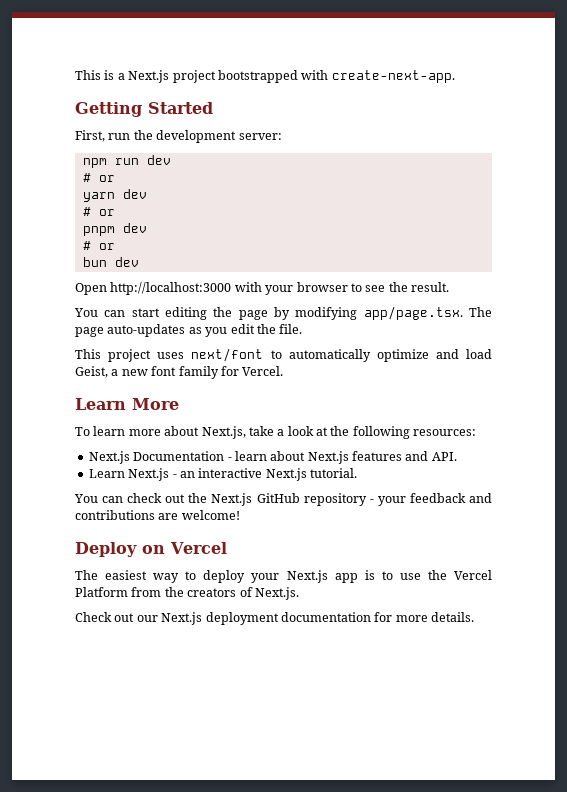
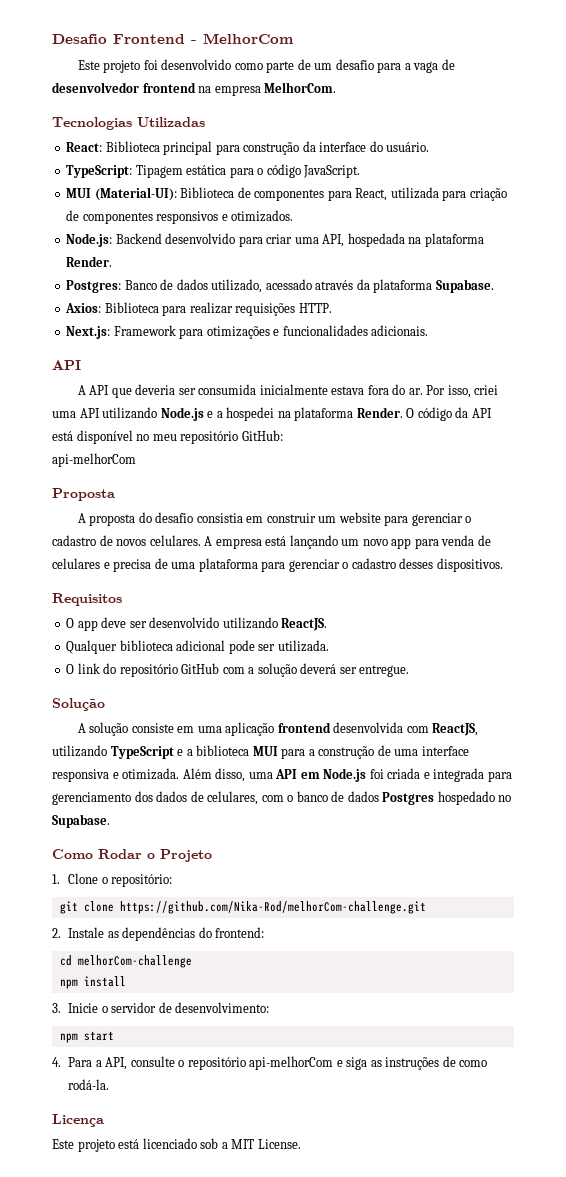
- This is a Next.js project bootstrapped with create-next-app.
- Getting Started
- First, run the development server:
- npm run dev
- # or
- yarn dev
- # or
- pnpm dev
- # or
- bun dev
- Open http://localhost:3000 with your browser to see the result.
- You can start editing the page by modifying app/page.tsx. The page auto-updates as you edit the file.
- This project uses next/font to automatically optimize and load Geist, a new font family for Vercel.
- Learn More
- To learn more about Next.js, take a look at the following resources:
- Next.js Documentation - learn about Next.js features and API.
- Learn Next.js - an interactive Next.js tutorial.
- You can check out the Next.js GitHub repository - your feedback and contributions are welcome!
- Deploy on Vercel
- The easiest way to deploy your Next.js app is to use the Vercel Platform from the creators of Next.js.
- Check out our Next.js deployment documentation for more details.
+ Desafio Frontend - MelhorCom
+ Este projeto foi desenvolvido como parte de um desafio para a vaga de desenvolvedor frontend na empresa MelhorCom.
+ Tecnologias Utilizadas
+ React: Biblioteca principal para construção da interface do usuário.
+ TypeScript: Tipagem estática para o código JavaScript.
+ MUI (Material-UI): Biblioteca de componentes para React, utilizada para criação de componentes responsivos e otimizados.
+ Node.js: Backend desenvolvido para criar uma API, hospedada na plataforma Render.
+ Postgres: Banco de dados utilizado, acessado através da plataforma Supabase.
+ Axios: Biblioteca para realizar requisições HTTP.
+ Next.js: Framework para otimizações e funcionalidades adicionais.
+ API
+ A API que deveria ser consumida inicialmente estava fora do ar. Por isso, criei uma API utilizando Node.js e a hospedei na plataforma Render. O código da API está disponível no meu repositório GitHub:
+ api-melhorCom
+ Proposta
+ A proposta do desafio consistia em construir um website para gerenciar o cadastro de novos celulares. A empresa está lançando um novo app para venda de celulares e precisa de uma plataforma para gerenciar o cadastro desses dispositivos.
+ Requisitos
+ O app deve ser desenvolvido utilizando ReactJS.
+ Qualquer biblioteca adicional pode ser utilizada.
+ O link do repositório GitHub com a solução deverá ser entregue.
+ Solução
+ A solução consiste em uma aplicação frontend desenvolvida com ReactJS, utilizando TypeScript e a biblioteca MUI para a construção de uma interface responsiva e otimizada. Além disso, uma API em Node.js foi criada e integrada para gerenciamento dos dados de celulares, com o banco de dados Postgres hospedado no Supabase.
+ Como Rodar o Projeto
+ 1. Clone o repositório:
+ git clone https://github.com/Nika-Rod/melhorCom-challenge.git
+ 2. Instale as dependências do frontend:
+ cd melhorCom-challenge
+ npm install
+ 3. Inicie o servidor de desenvolvimento:
+ npm start
+ 4. Para a API, consulte o repositório api-melhorCom e siga as instruções de como rodá-la.
+ Licença
+ Este projeto está licenciado sob a MIT License.

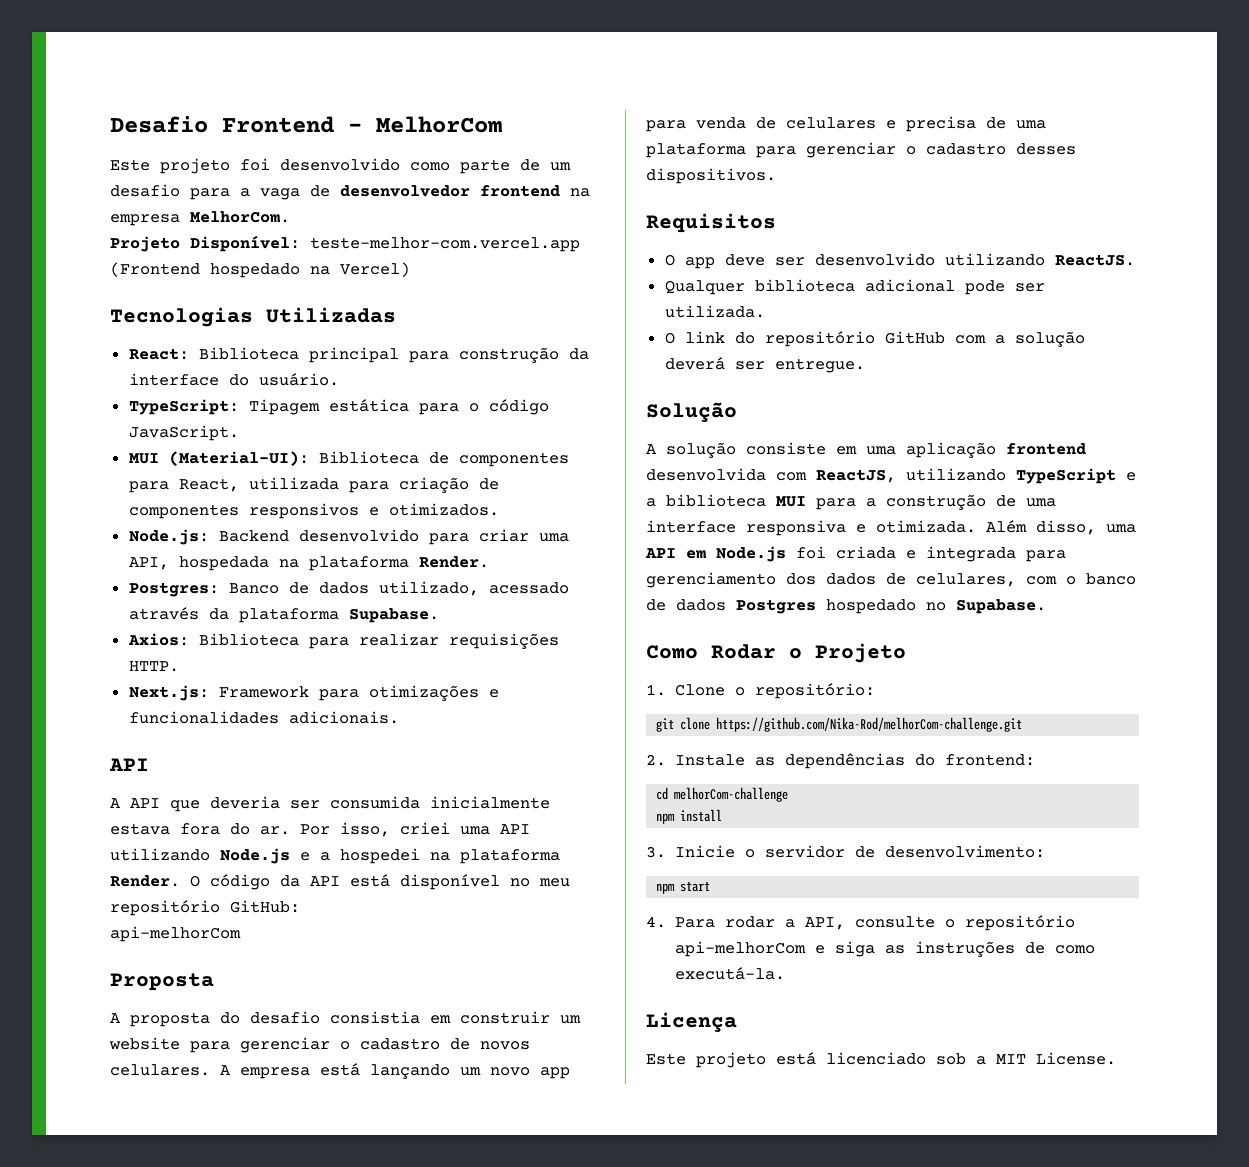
+ Projeto Disponível: teste-melhor-com.vercel.app (Frontend hospedado na Vercel)
- 4. Para a API, consulte o repositório api-melhorCom e siga as instruções de como rodá-la.
+ 4. Para rodar a API, consulte o repositório api-melhorCom e siga as instruções de como executá-la.

